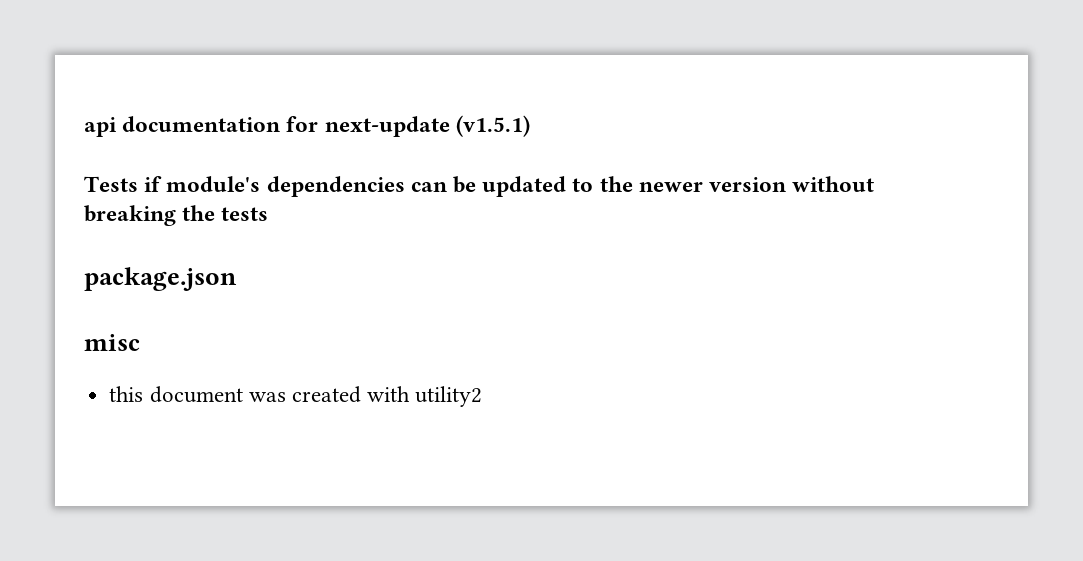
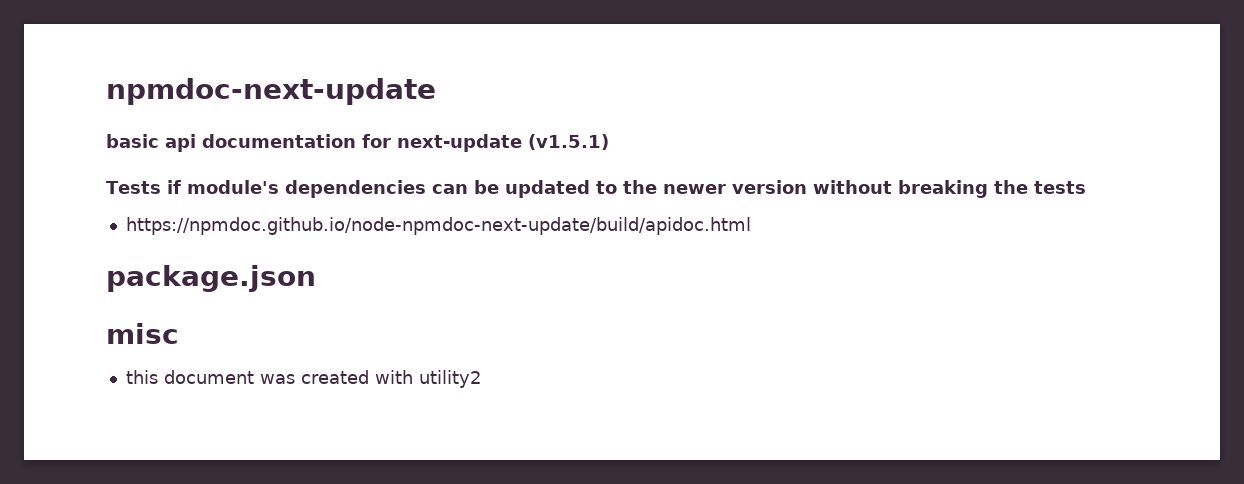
- api documentation for next-update (v1.5.1)
+ npmdoc-next-update
+ basic api documentation for next-update (v1.5.1)
+ https://npmdoc.github.io/node-npmdoc-next-update/build/apidoc.html

